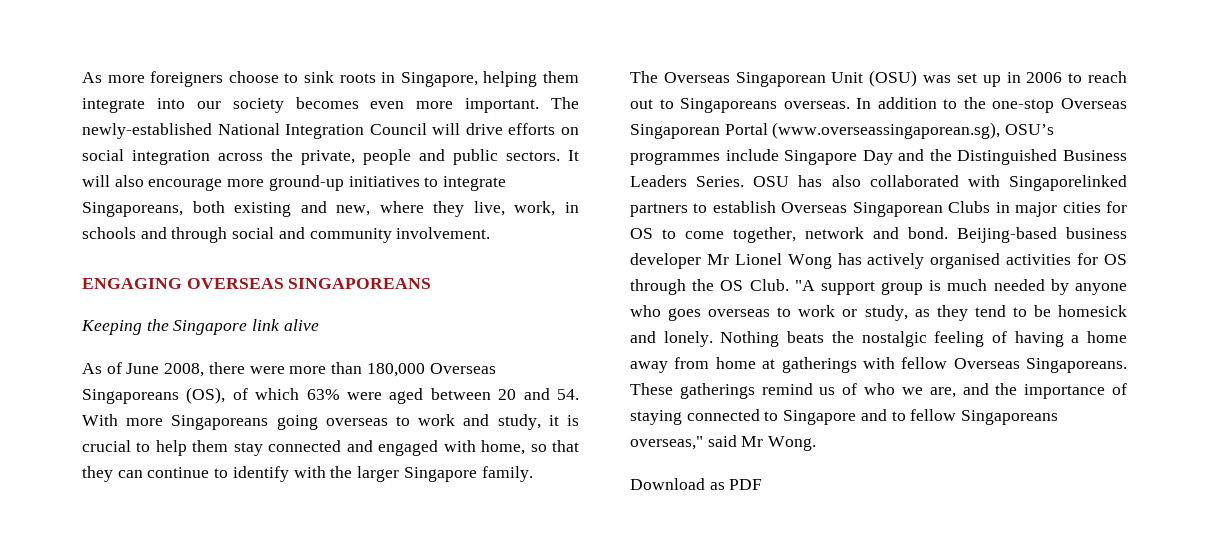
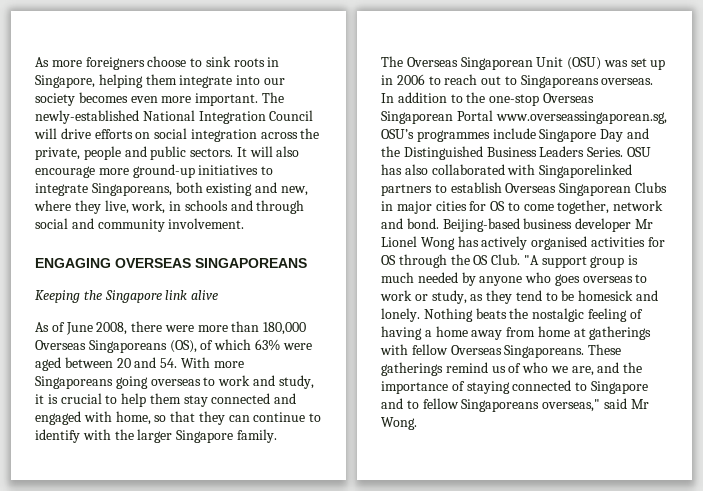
- In addition to the one-stop Overseas Singaporean Portal (www.overseassingaporean.sg), OSU’s programmes include Singapore Day and the Distinguished Business Leaders Series.
+ In addition to the one-stop Overseas Singaporean Portal www.overseassingaporean.sg, OSU’s programmes include Singapore Day and the Distinguished Business Leaders Series.
- Download as PDF

